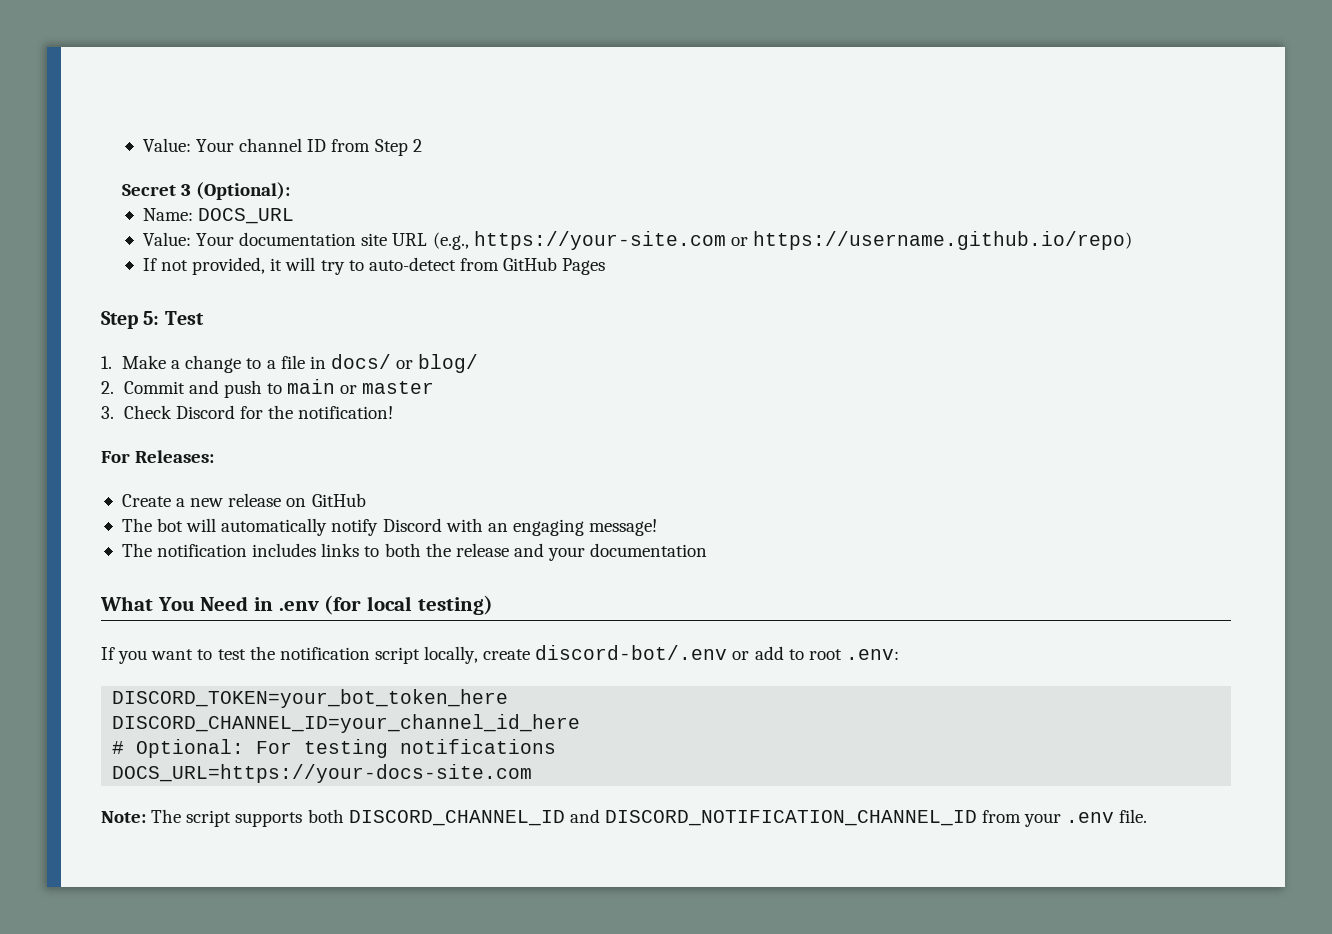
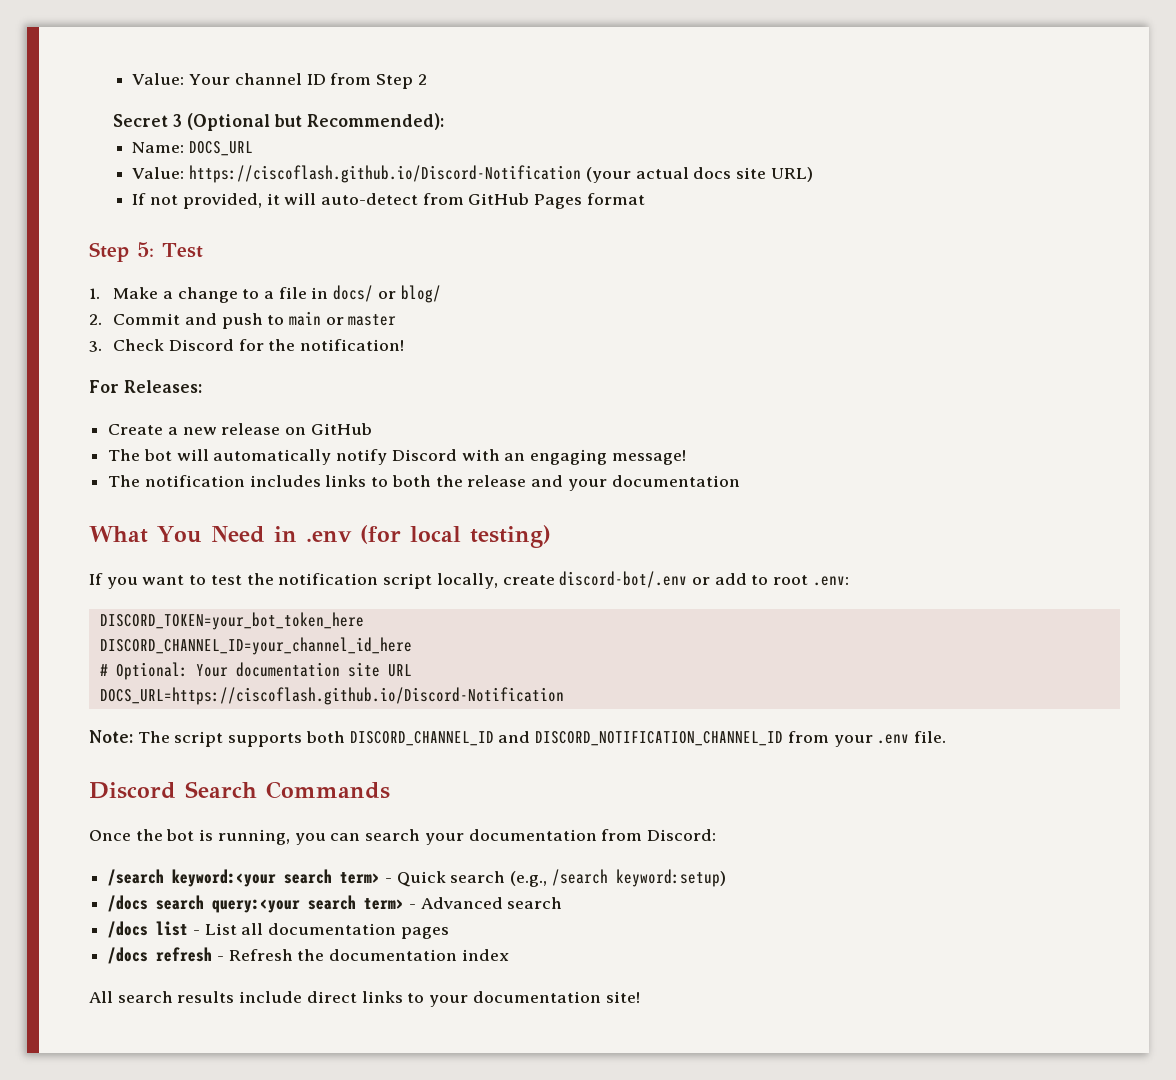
- Secret 3 (Optional):
+ Secret 3 (Optional but Recommended):
- Value: Your documentation site URL (e.g., https://your-site.com or https://username.github.io/repo)
+ Value: https://ciscoflash.github.io/Discord-Notification (your actual docs site URL)
- If not provided, it will try to auto-detect from GitHub Pages
+ If not provided, it will auto-detect from GitHub Pages format
- # Optional: For testing notifications
- DOCS_URL=https://your-docs-site.com
+ # Optional: Your documentation site URL
+ DOCS_URL=https://ciscoflash.github.io/Discord-Notification
+ Discord Search Commands
+ Once the bot is running, you can search your documentation from Discord:
+ /search keyword:<your search term> - Quick search (e.g., /search keyword:setup)
+ /docs search query:<your search term> - Advanced search
+ /docs list - List all documentation pages
+ /docs refresh - Refresh the documentation index
+ All search results include direct links to your documentation site!

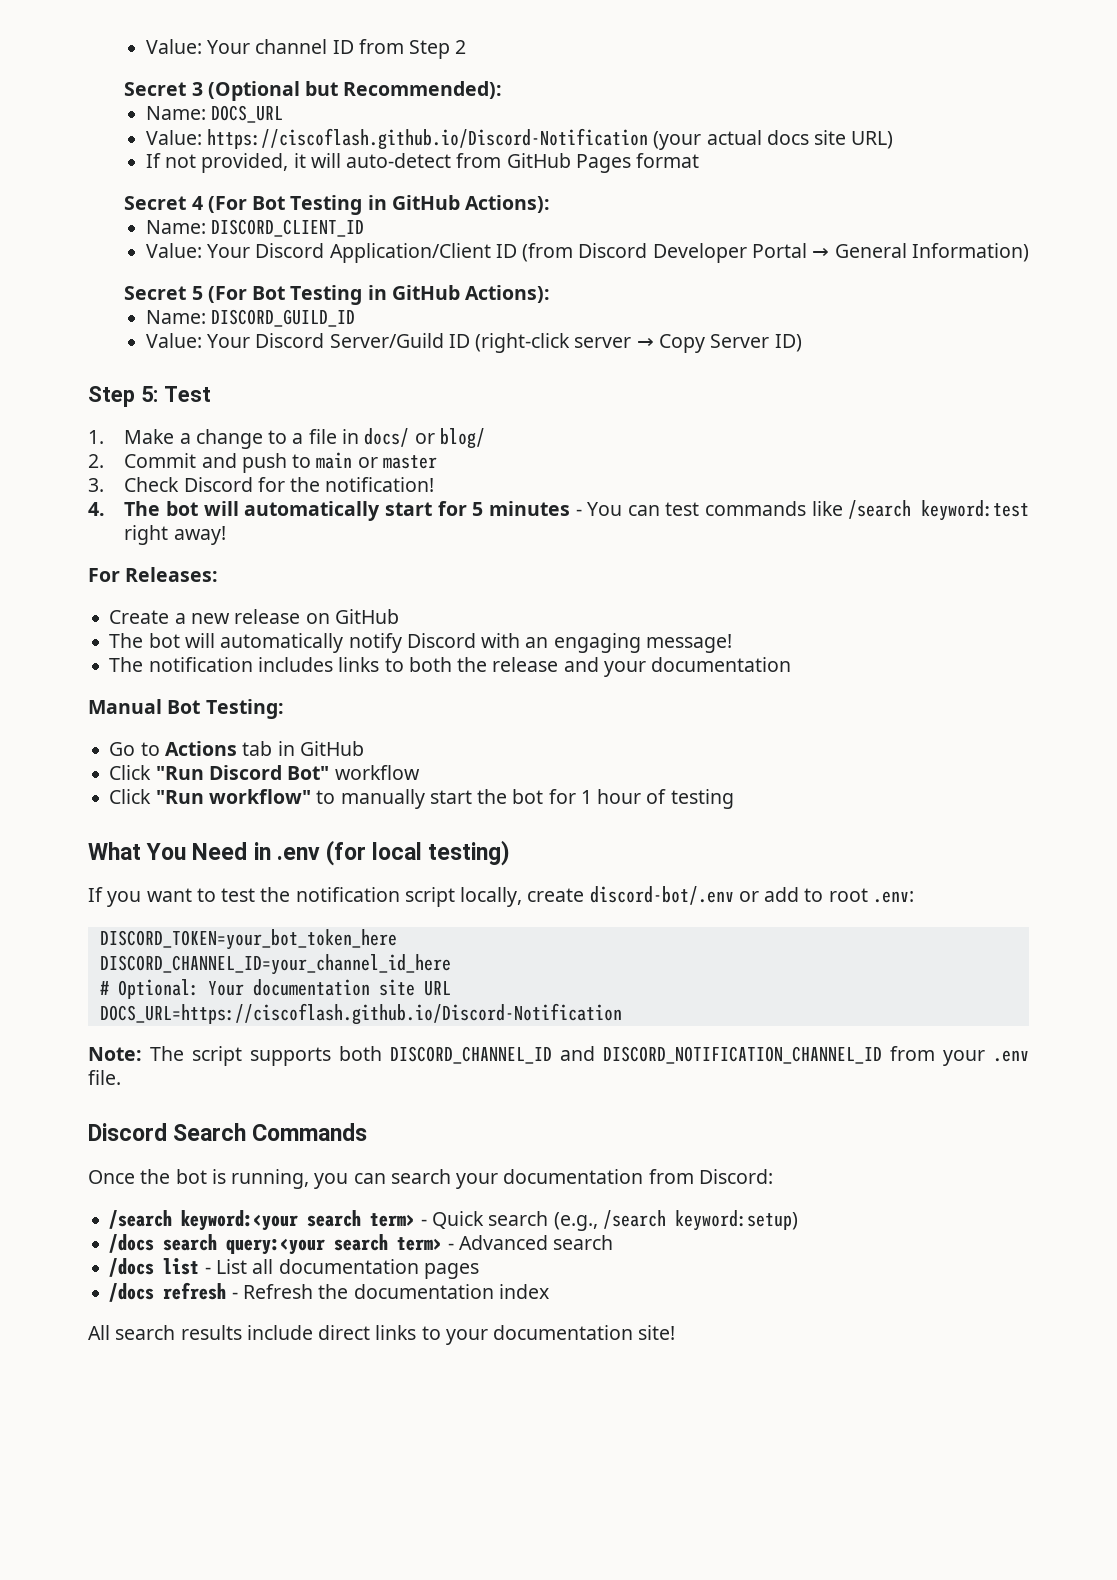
+ Secret 4 (For Bot Testing in GitHub Actions):
+ Name: DISCORD_CLIENT_ID
+ Value: Your Discord Application/Client ID (from Discord Developer Portal → General Information)
+ Secret 5 (For Bot Testing in GitHub Actions):
+ Name: DISCORD_GUILD_ID
+ Value: Your Discord Server/Guild ID (right-click server → Copy Server ID)
+ 4. The bot will automatically start for 5 minutes - You can test commands like /search keyword:test right away!
+ Manual Bot Testing:
+ Go to Actions tab in GitHub
+ Click "Run Discord Bot" workflow
+ Click "Run workflow" to manually start the bot for 1 hour of testing

